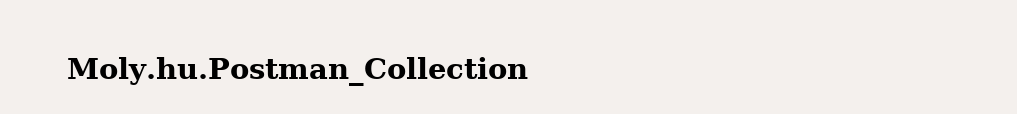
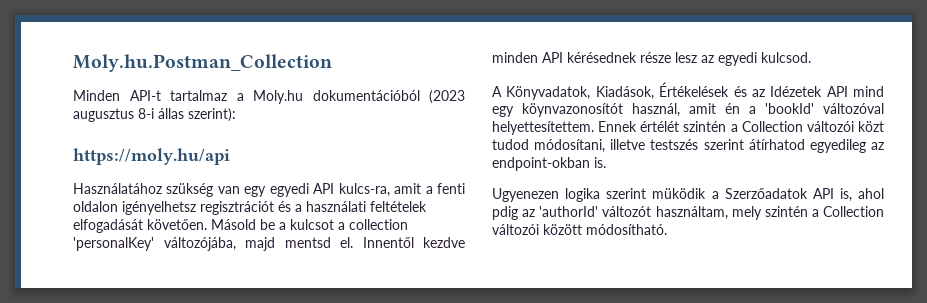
+ Minden API-t tartalmaz a Moly.hu dokumentációból (2023 augusztus 8-i állas szerint):
+ https://moly.hu/api
+ Használatához szükség van egy egyedi API kulcs-ra, amit a fenti oldalon igényelhetsz regisztrációt és a használati feltételek elfogadását követően. Másold be a kulcsot a collection 'personalKey' változójába, majd mentsd el. Innentől kezdve minden API kérésednek része lesz az egyedi kulcsod.
+ A Könyvadatok, Kiadások, Értékelések és az Idézetek API mind egy köynvazonosítót használ, amit én a 'bookId' változóval helyettesítettem. Ennek értélét szintén a Collection változói közt tudod módosítani, illetve testszés szerint átírhatod egyedileg az endpoint-okban is.
+ Ugyenezen logika szerint müködik a Szerzőadatok API is, ahol pdig az 'authorId' változót használtam, mely szintén a Collection változói között módosítható.

